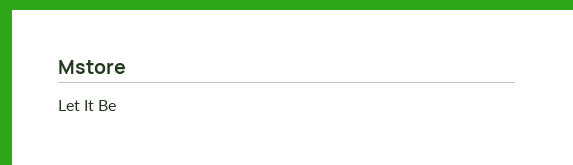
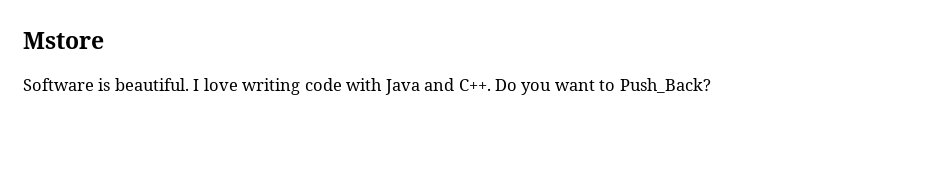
- Let It Be
+ Software is beautiful. I love writing code with Java and C++. Do you want to Push_Back?

